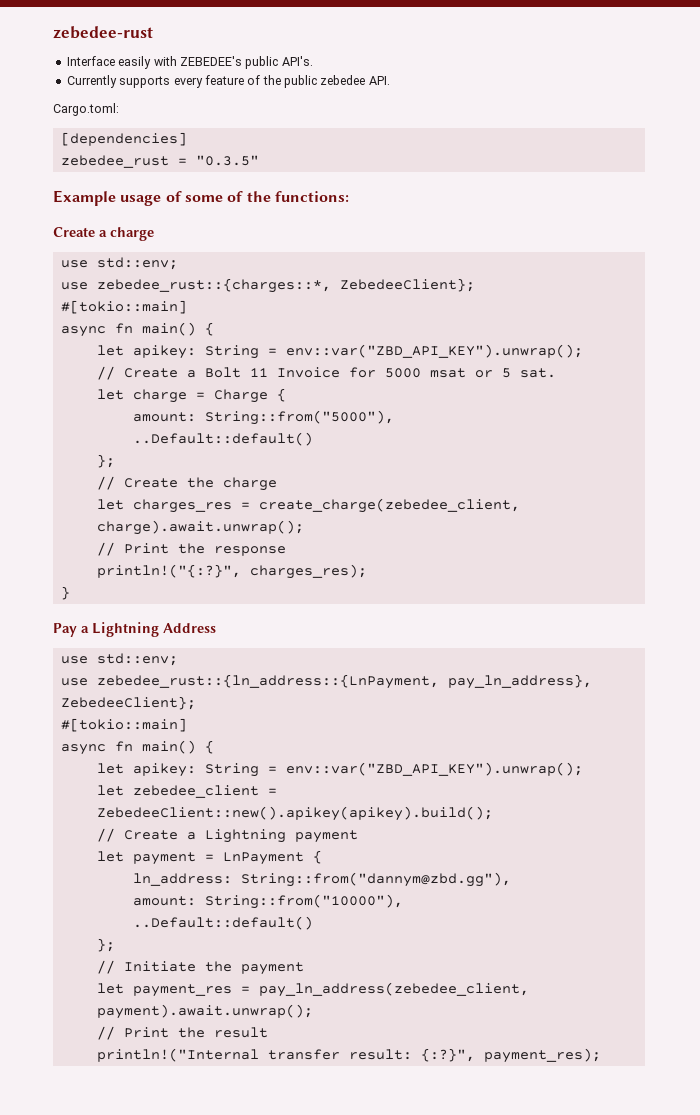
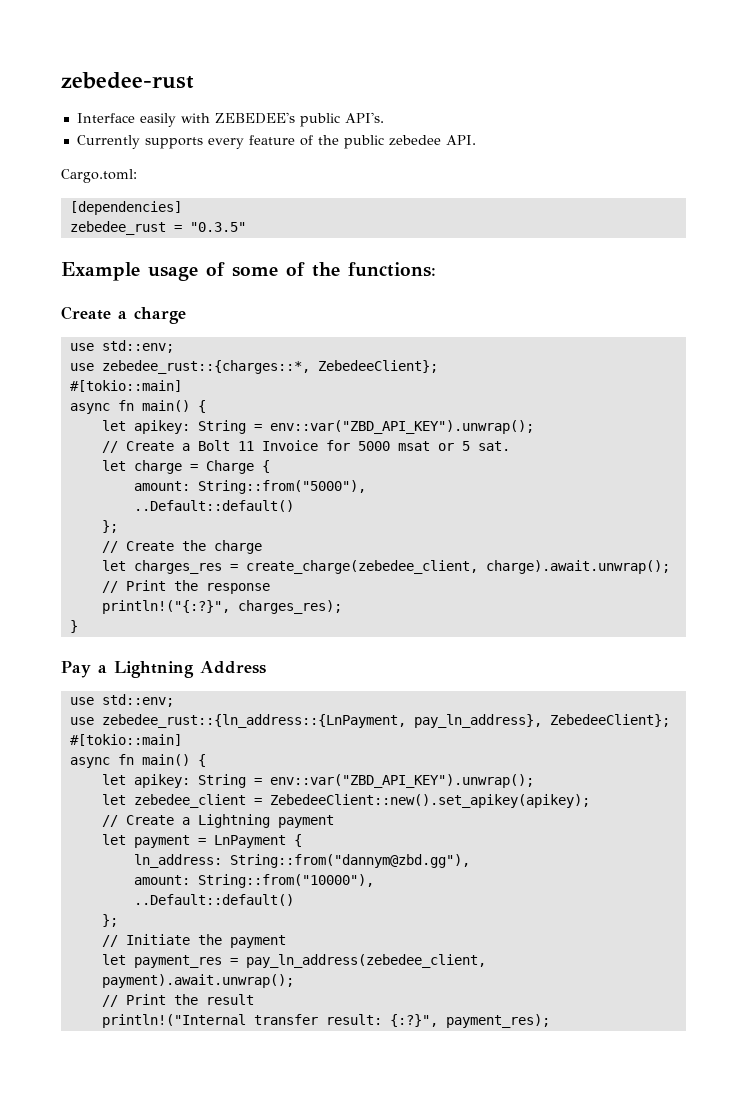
- let zebedee_client = ZebedeeClient::new().apikey(apikey).build();
+ let zebedee_client = ZebedeeClient::new().set_apikey(apikey);

